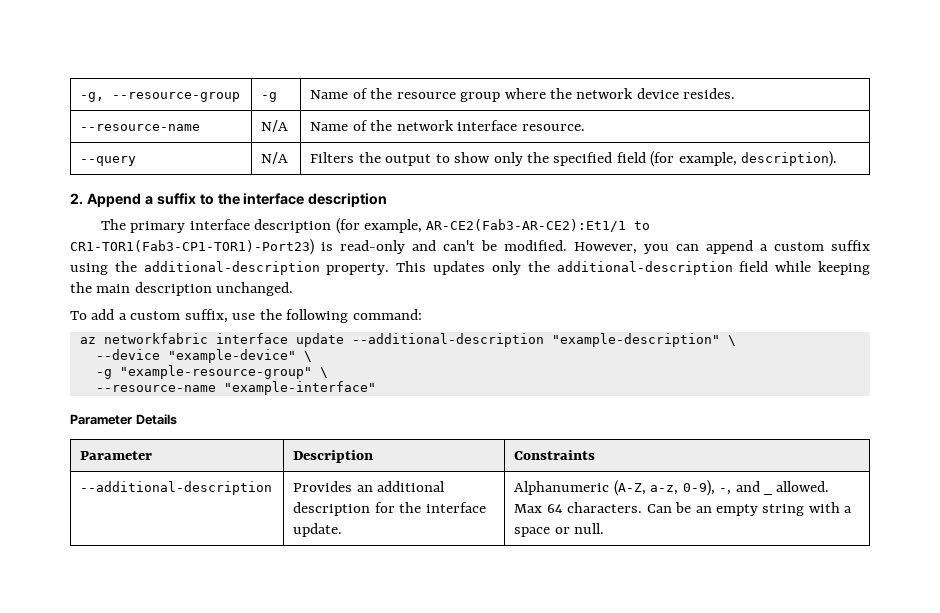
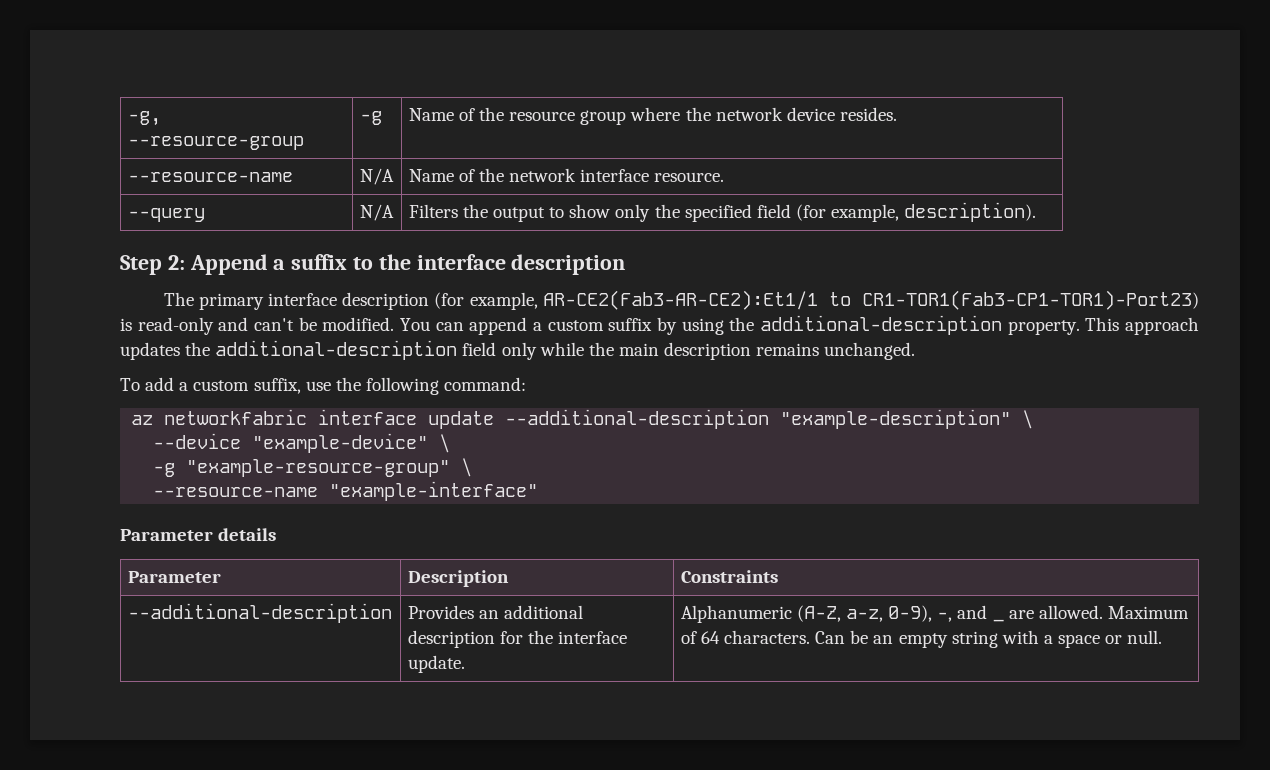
- 2. Append a suffix to the interface description
+ Step 2: Append a suffix to the interface description
- However, you can append a custom suffix using the additional-description property.
+ You can append a custom suffix by using the additional-description property.
- This updates only the additional-description field while keeping the main description unchanged.
+ This approach updates the additional-description field only while the main description remains unchanged.
- Parameter Details
+ Parameter details
- --additional-description | Provides an additional description for the interface update. | Alphanumeric (A-Z, a-z, 0-9), -, and _ allowed. Max 64 characters. Can be an empty string with a space or null.
+ --additional-description | Provides an additional description for the interface update. | Alphanumeric (A-Z, a-z, 0-9), -, and _ are allowed. Maximum of 64 characters. Can be an empty string with a space or null.

